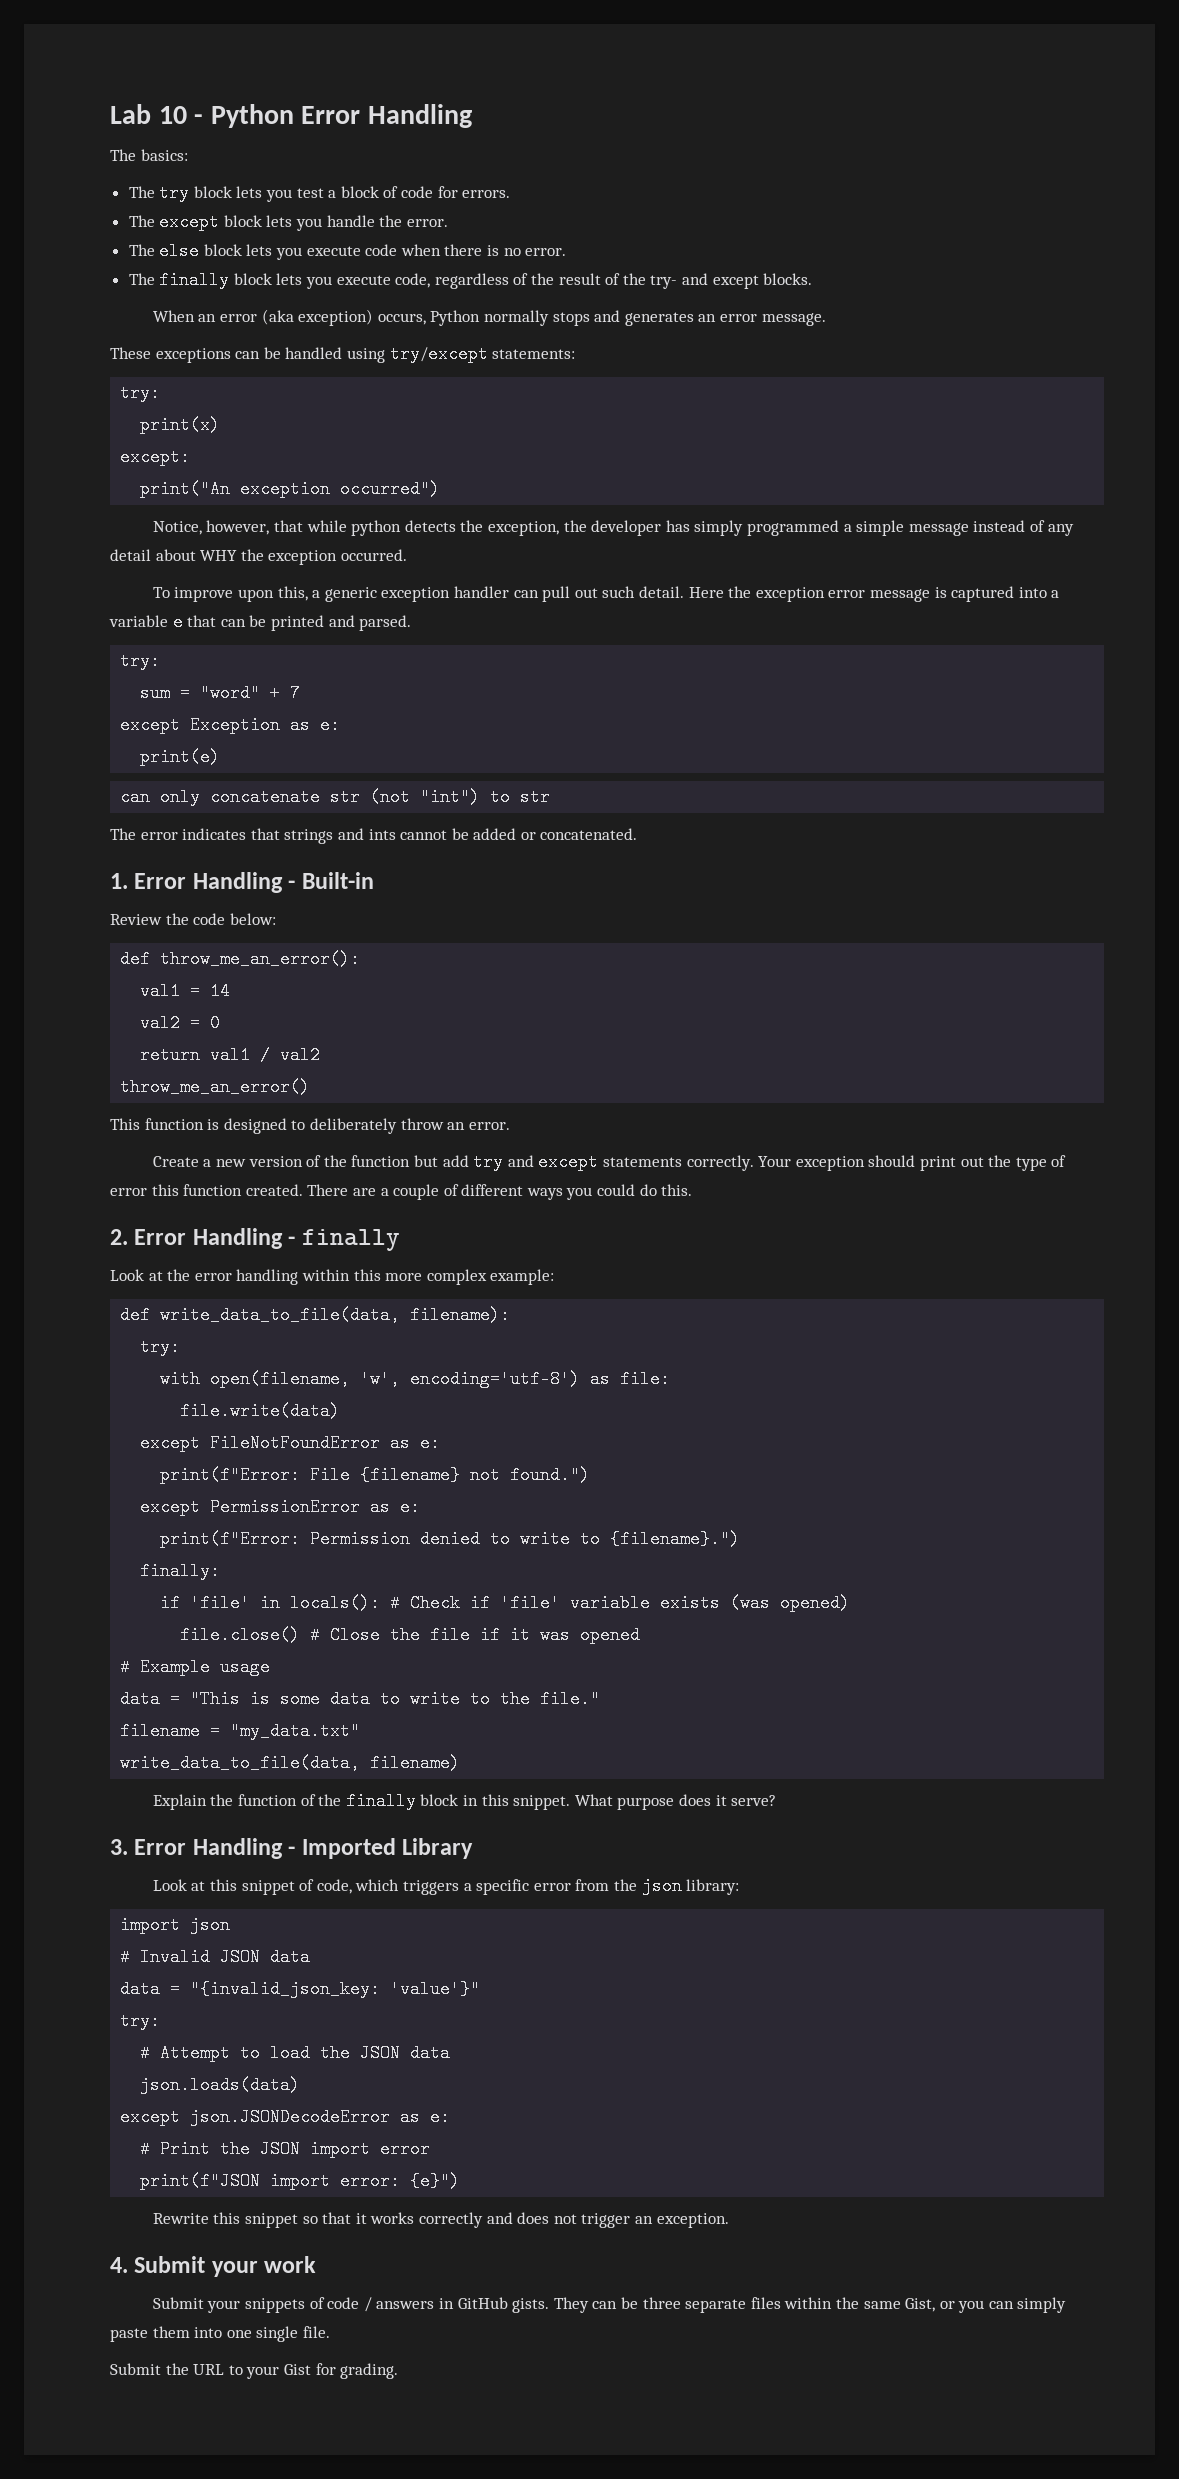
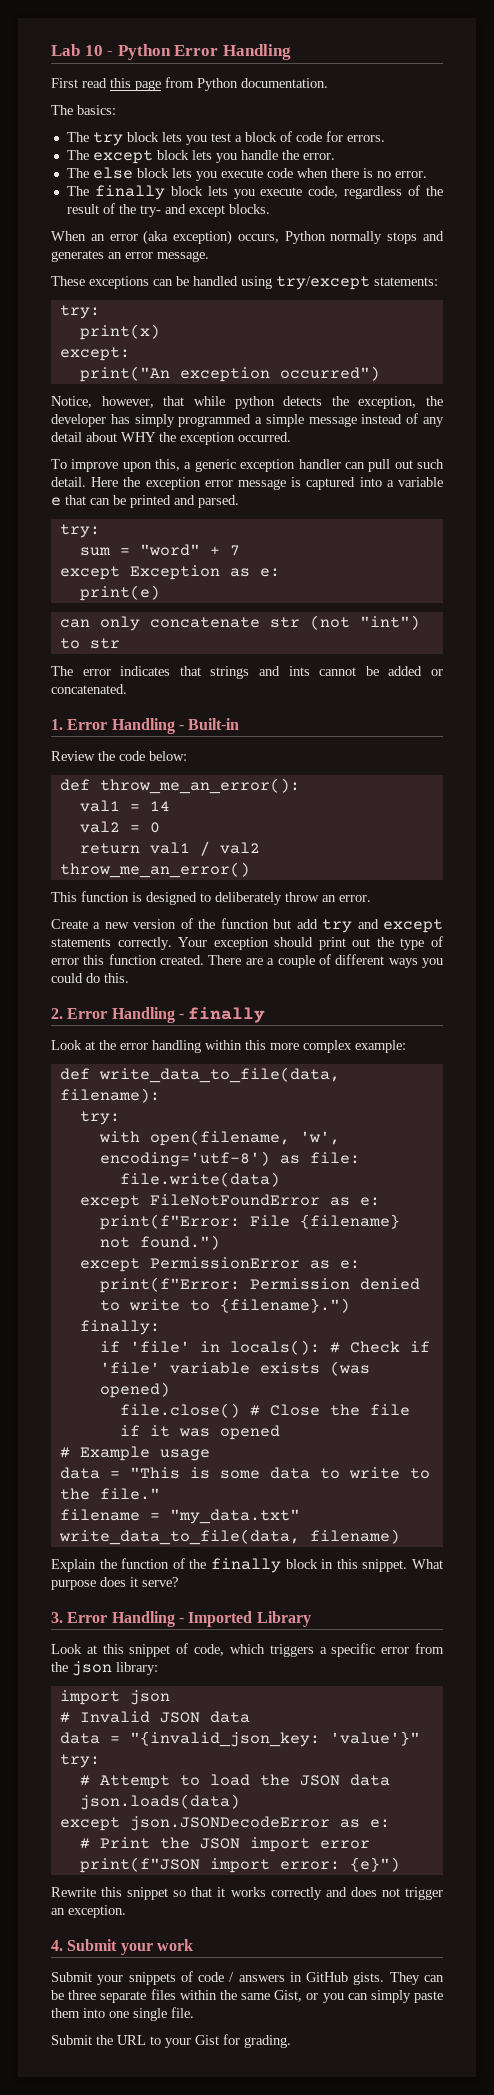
+ First read this page from Python documentation.

